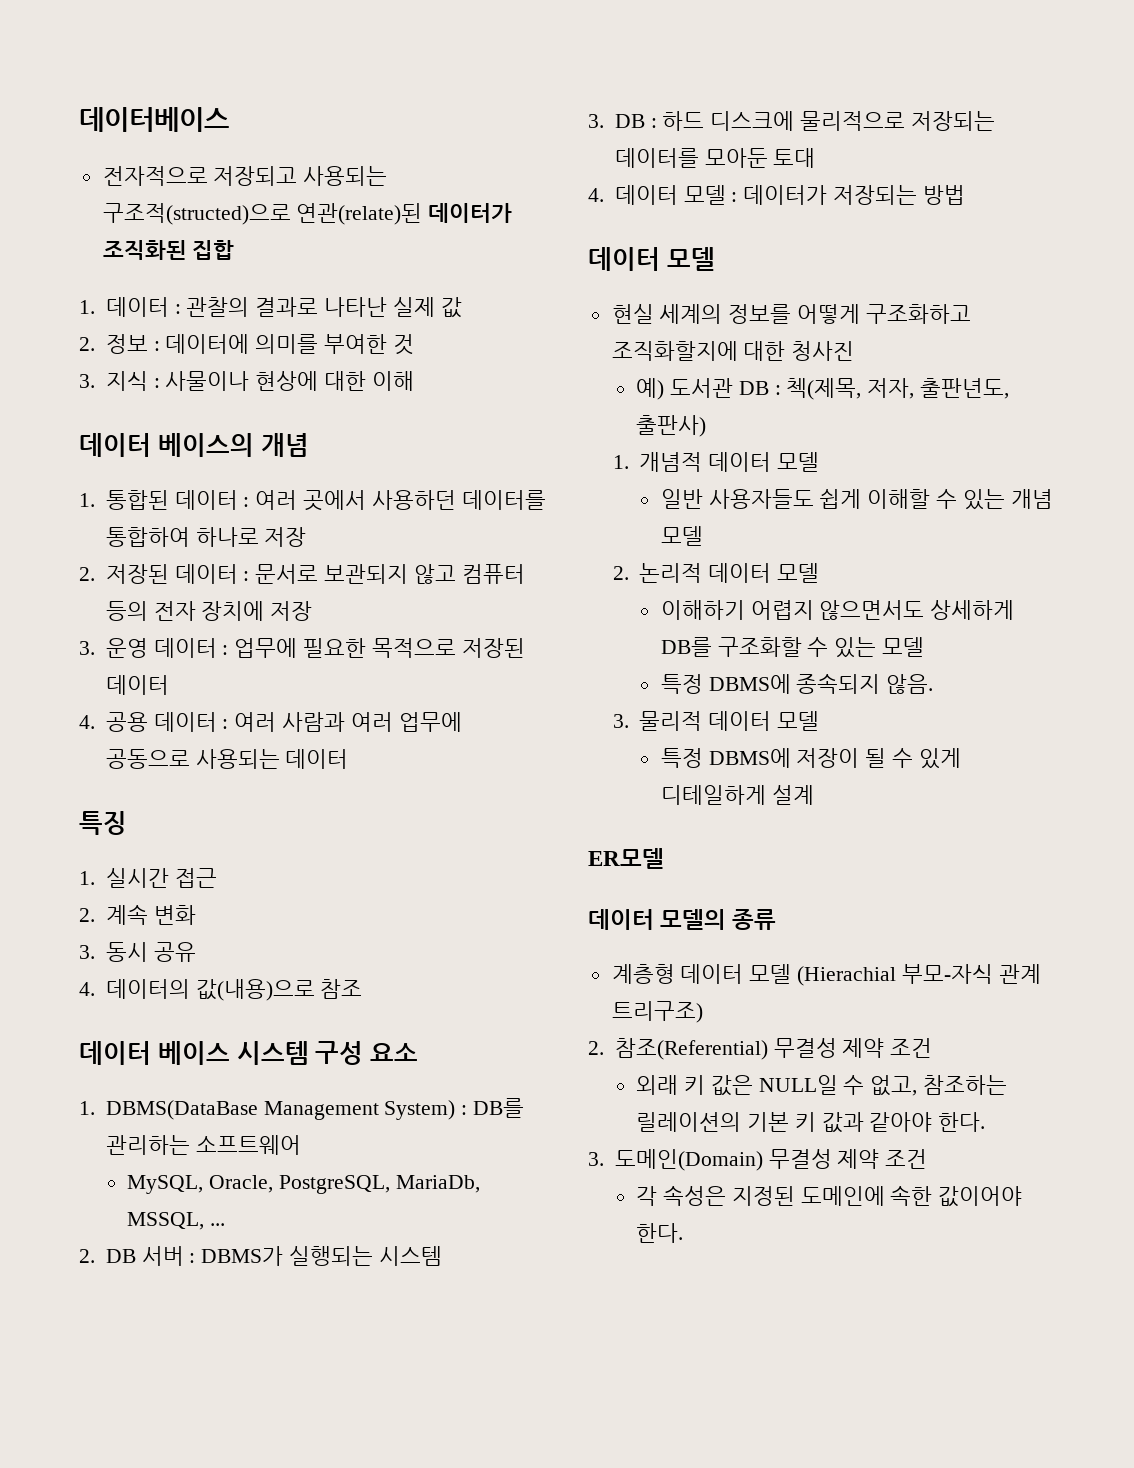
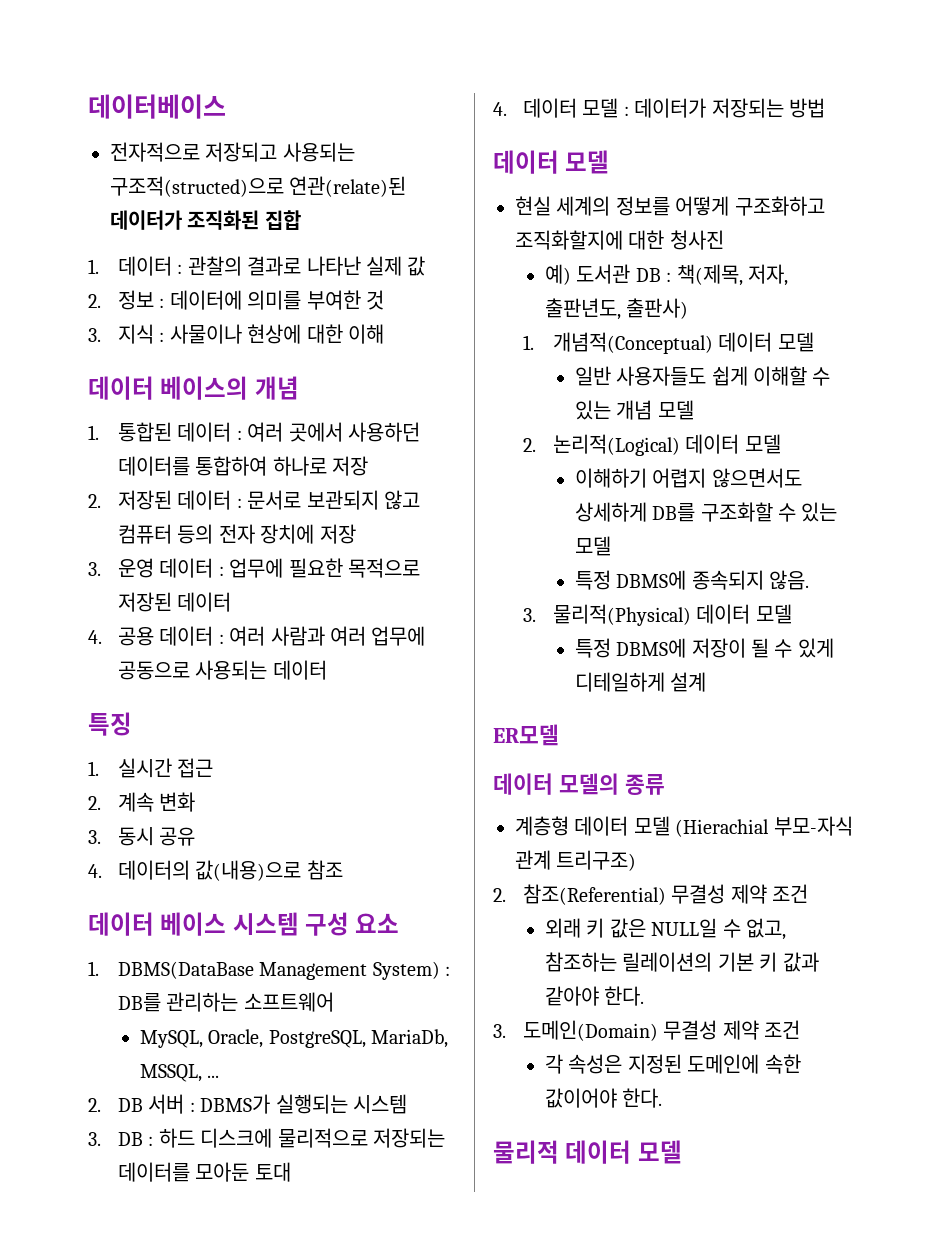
- 예) 도서관 DB : 첵(제목, 저자, 출판년도, 출판사)
+ 예) 도서관 DB : 책(제목, 저자, 출판년도, 출판사)
- 1. 개념적 데이터 모델
+ 1. 개념적(Conceptual) 데이터 모델
- 2. 논리적 데이터 모델
+ 2. 논리적(Logical) 데이터 모델
- 3. 물리적 데이터 모델
+ 3. 물리적(Physical) 데이터 모델
+ 물리적 데이터 모델

